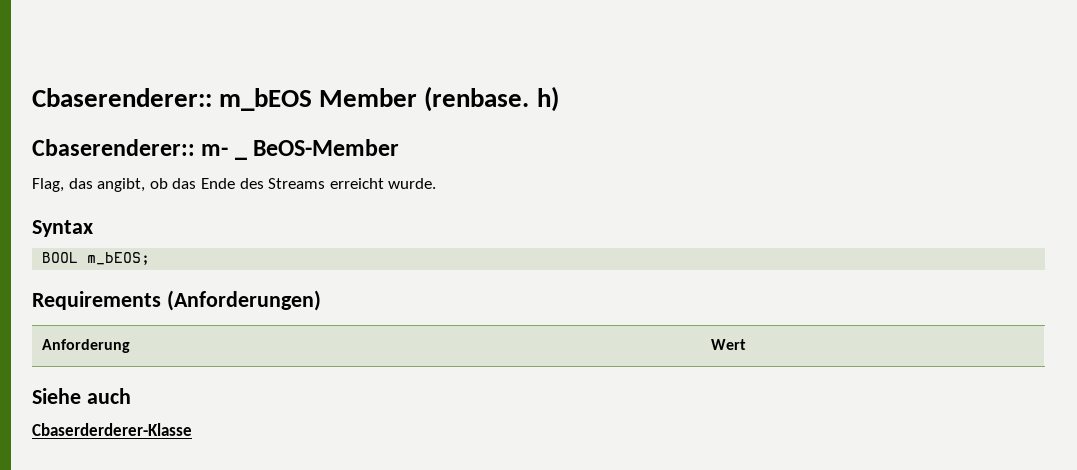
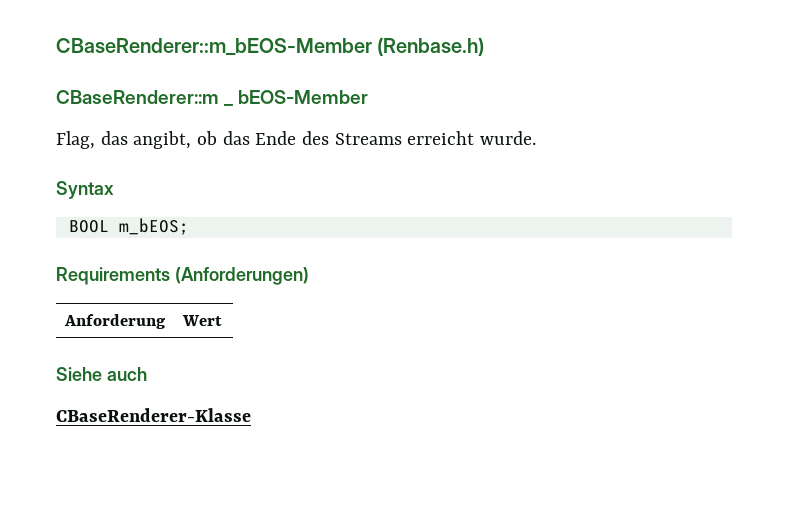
- Cbaserenderer:: m_bEOS Member (renbase. h)
- Cbaserenderer:: m- _ BeOS-Member
+ CBaseRenderer::m_bEOS-Member (Renbase.h)
+ CBaseRenderer::m _ bEOS-Member
- Cbaserderderer-Klasse
+ CBaseRenderer-Klasse

